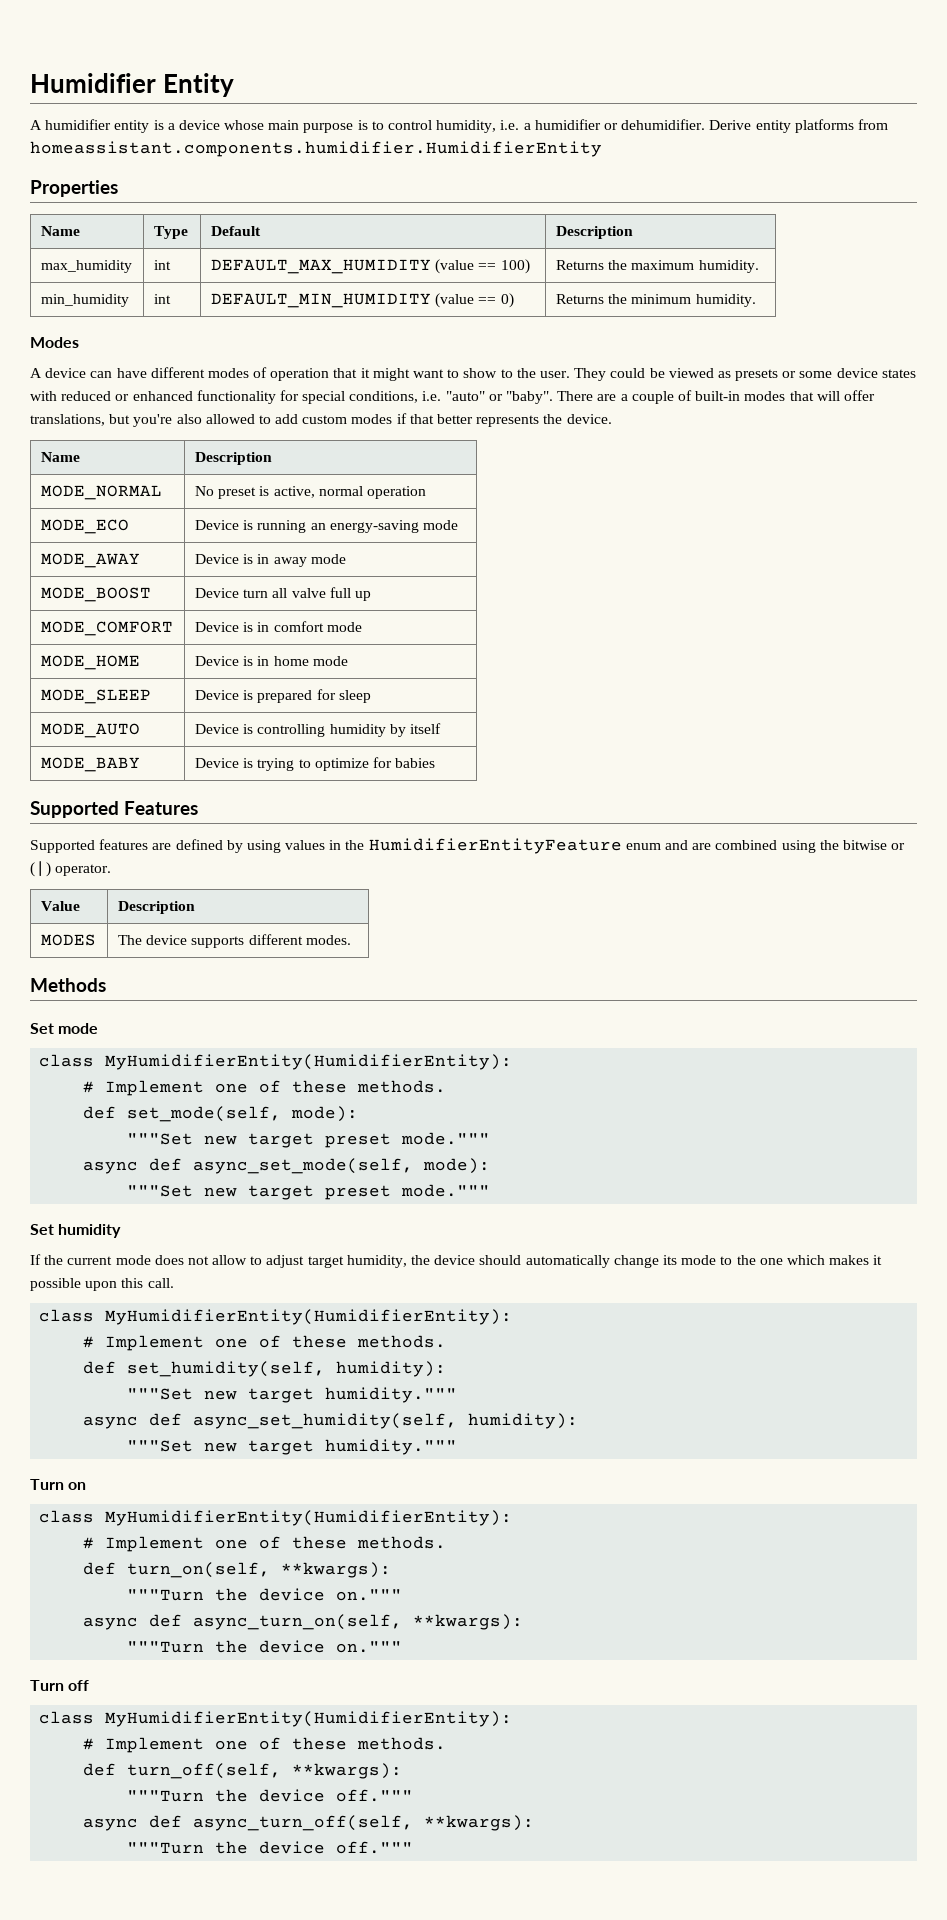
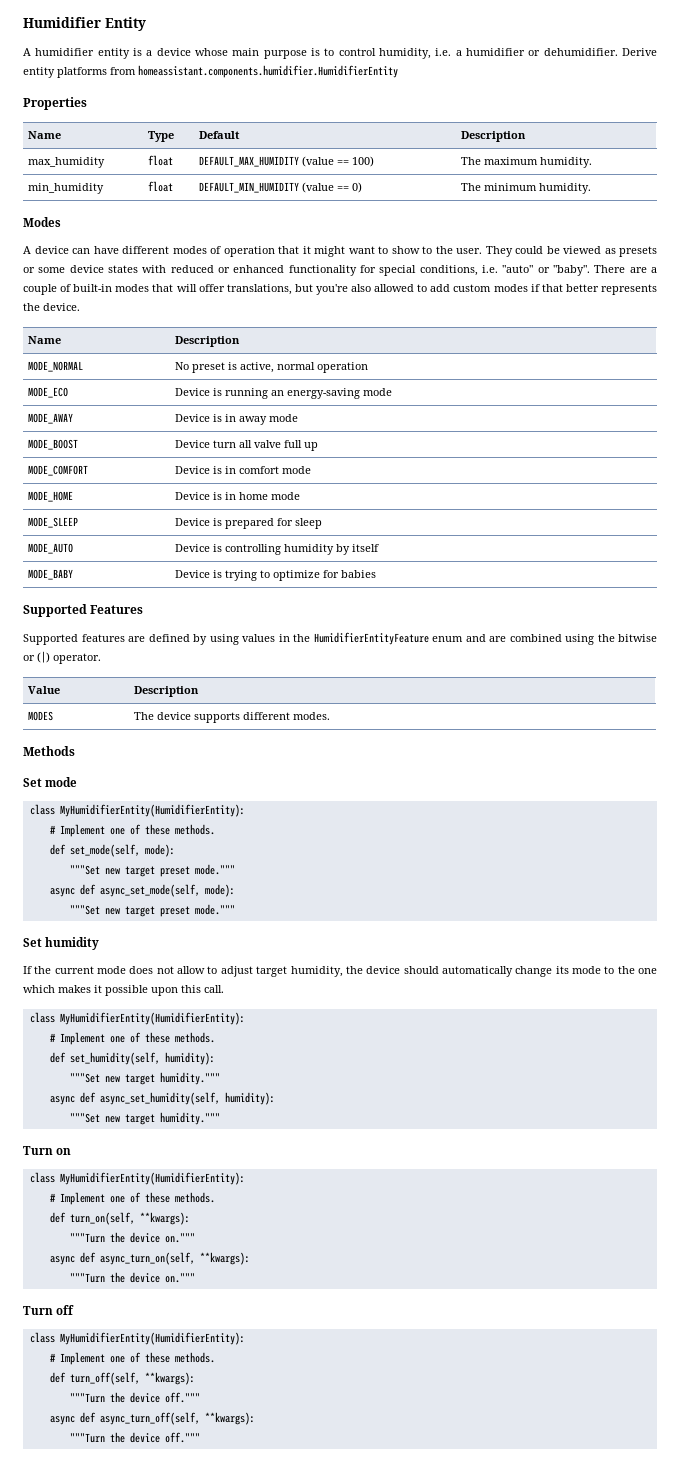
- max_humidity | int | DEFAULT_MAX_HUMIDITY (value == 100) | Returns the maximum humidity.
+ max_humidity | float | DEFAULT_MAX_HUMIDITY (value == 100) | The maximum humidity.
- min_humidity | int | DEFAULT_MIN_HUMIDITY (value == 0) | Returns the minimum humidity.
+ min_humidity | float | DEFAULT_MIN_HUMIDITY (value == 0) | The minimum humidity.

